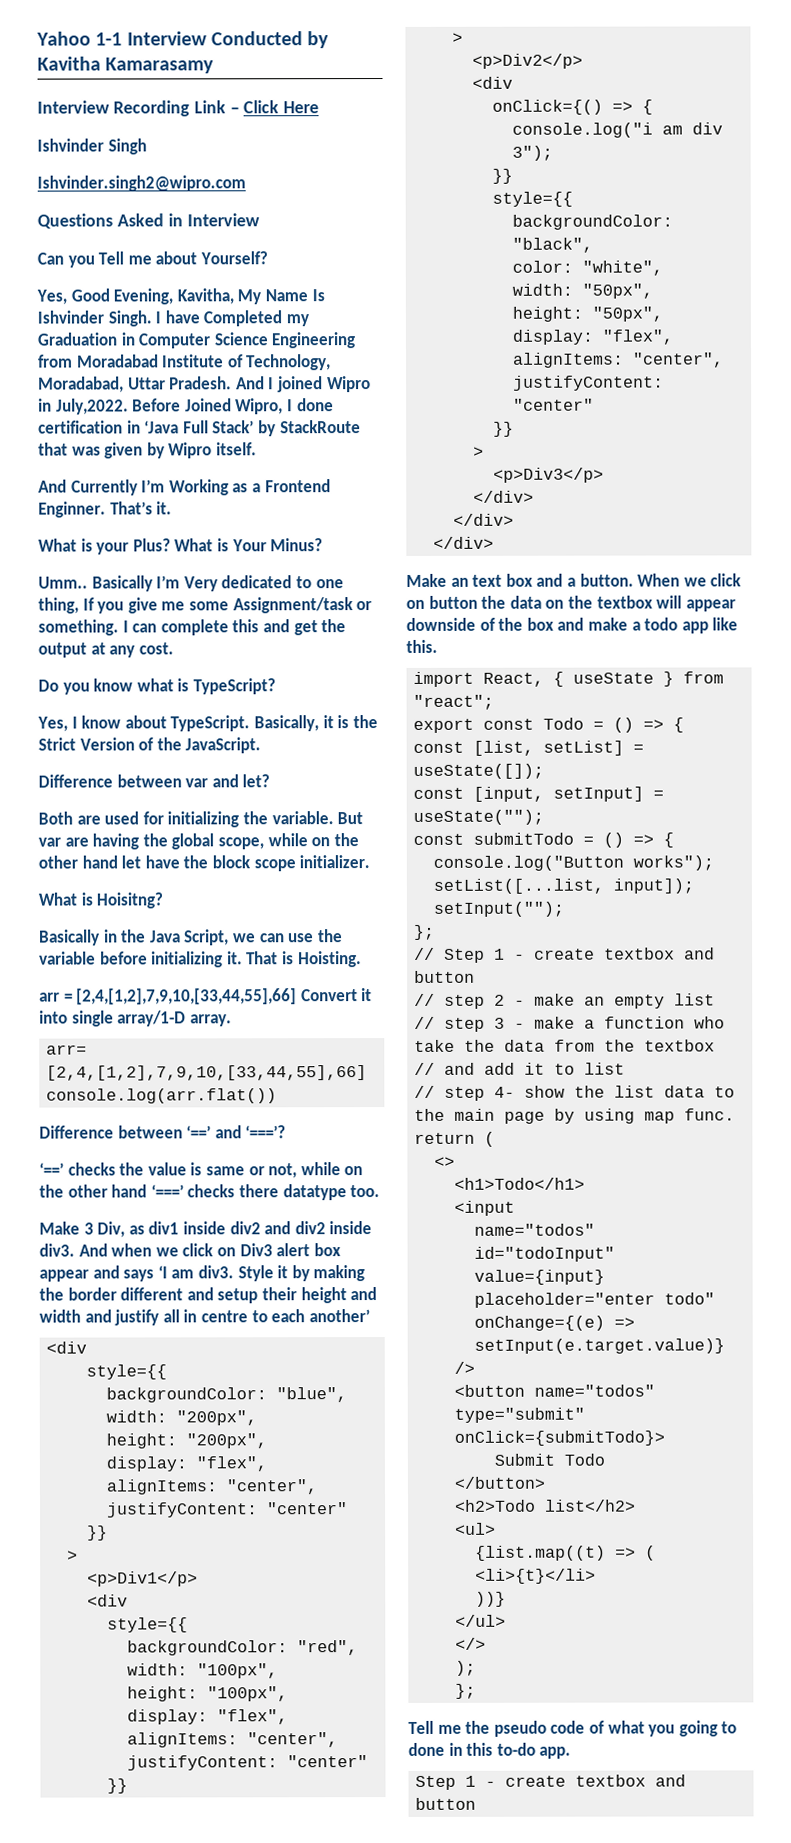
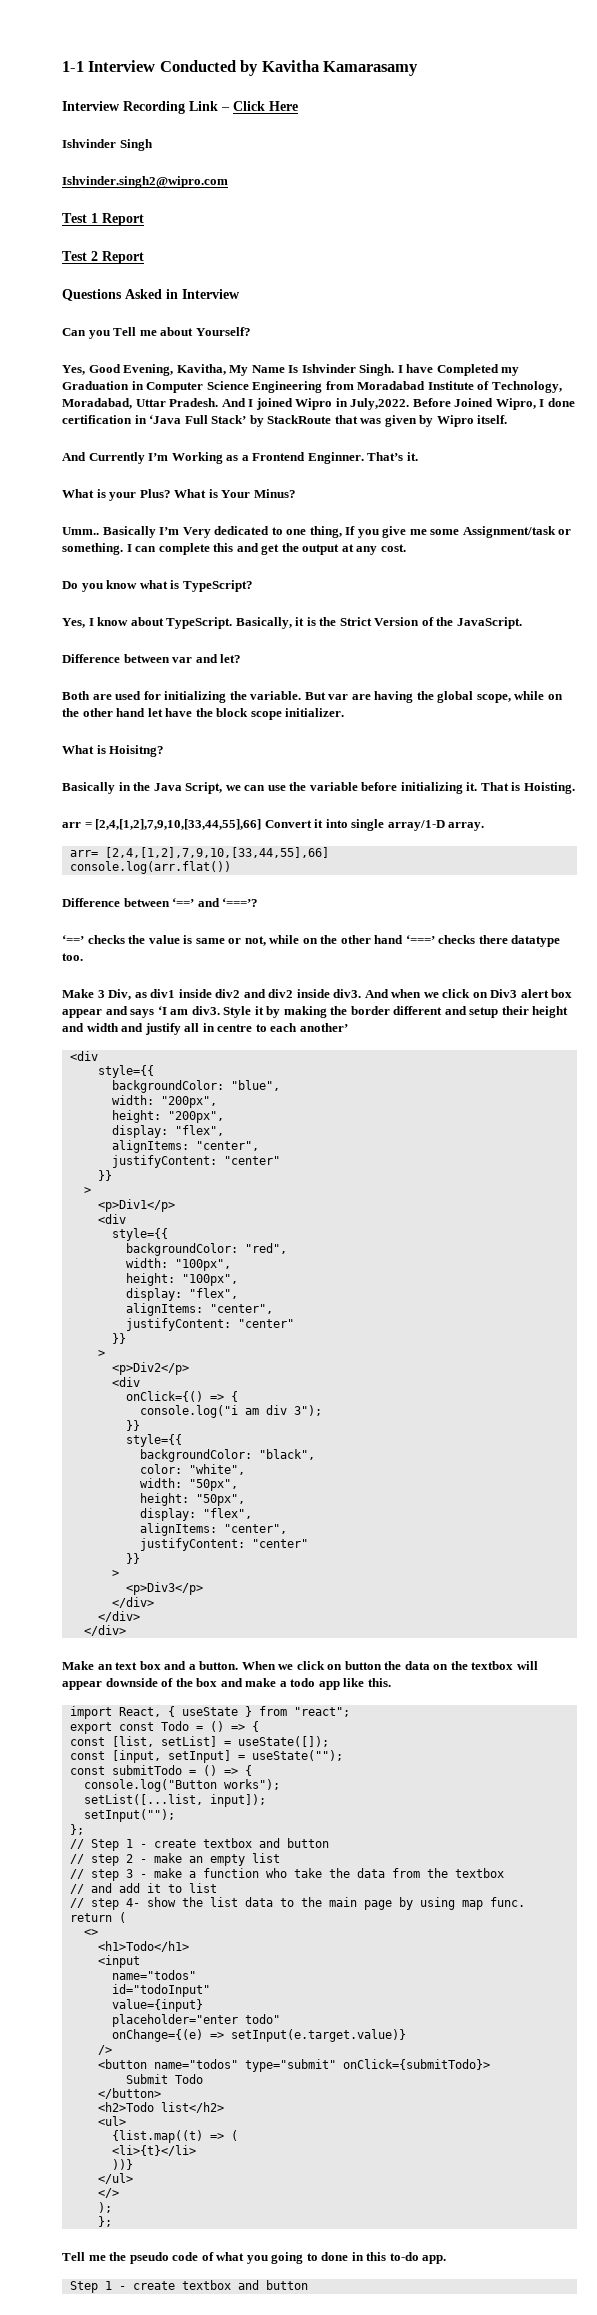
- Yahoo 1-1 Interview Conducted by Kavitha Kamarasamy
+ 1-1 Interview Conducted by Kavitha Kamarasamy
+ Test 1 Report
+ Test 2 Report

